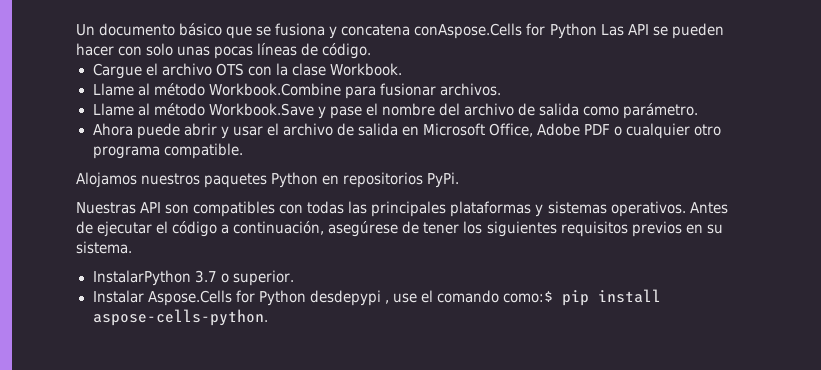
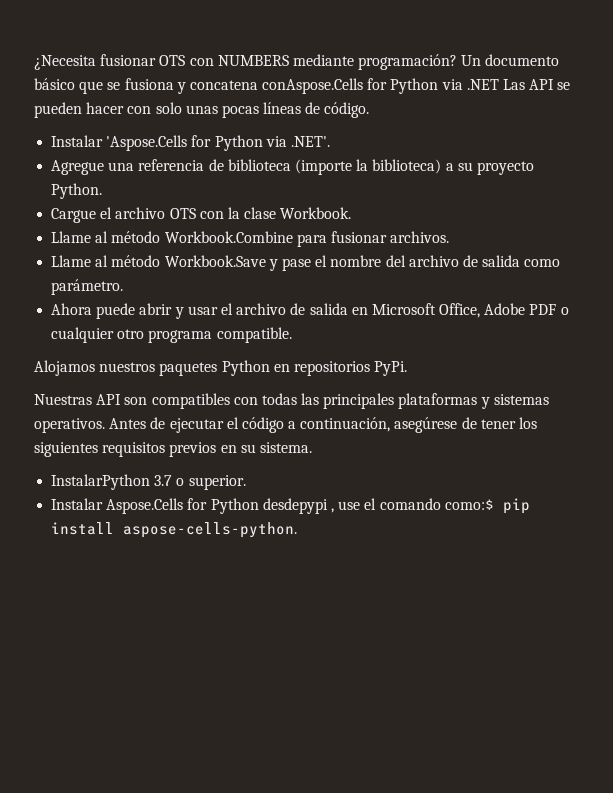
+ ¿Necesita fusionar OTS con NUMBERS mediante programación?
- Un documento básico que se fusiona y concatena conAspose.Cells for Python Las API se pueden hacer con solo unas pocas líneas de código.
+ Un documento básico que se fusiona y concatena conAspose.Cells for Python via .NET Las API se pueden hacer con solo unas pocas líneas de código.
+ Instalar 'Aspose.Cells for Python via .NET'.
+ Agregue una referencia de biblioteca (importe la biblioteca) a su proyecto Python.

